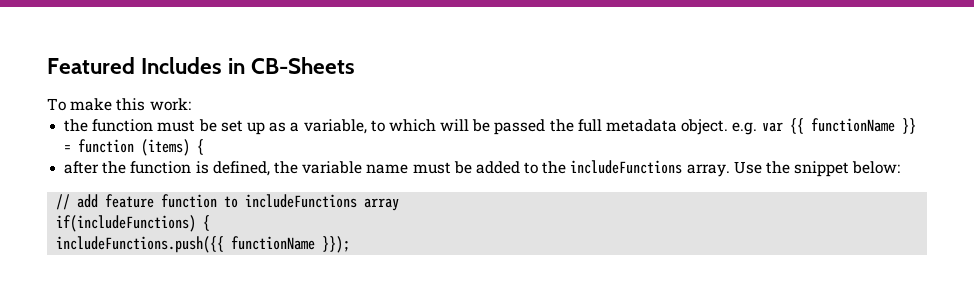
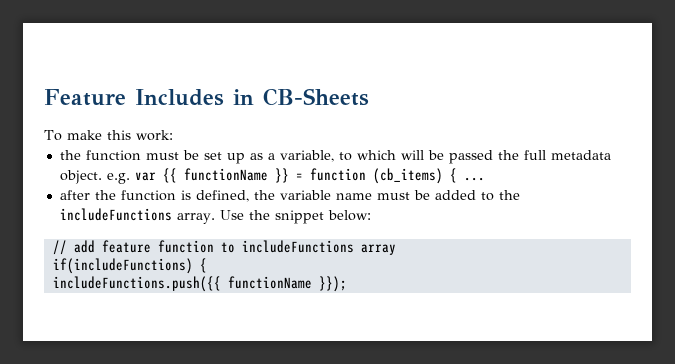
- Featured Includes in CB-Sheets
+ Feature Includes in CB-Sheets
- the function must be set up as a variable, to which will be passed the full metadata object. e.g. var {{ functionName }} = function (items) {
+ the function must be set up as a variable, to which will be passed the full metadata object. e.g. var {{ functionName }} = function (cb_items) { ...

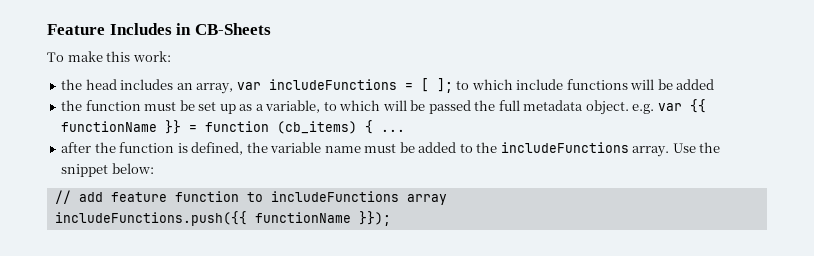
+ the head includes an array, var includeFunctions = [ ]; to which include functions will be added
- if(includeFunctions) {

